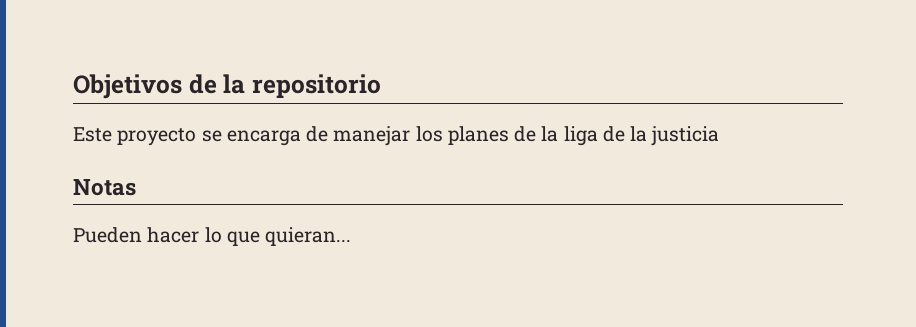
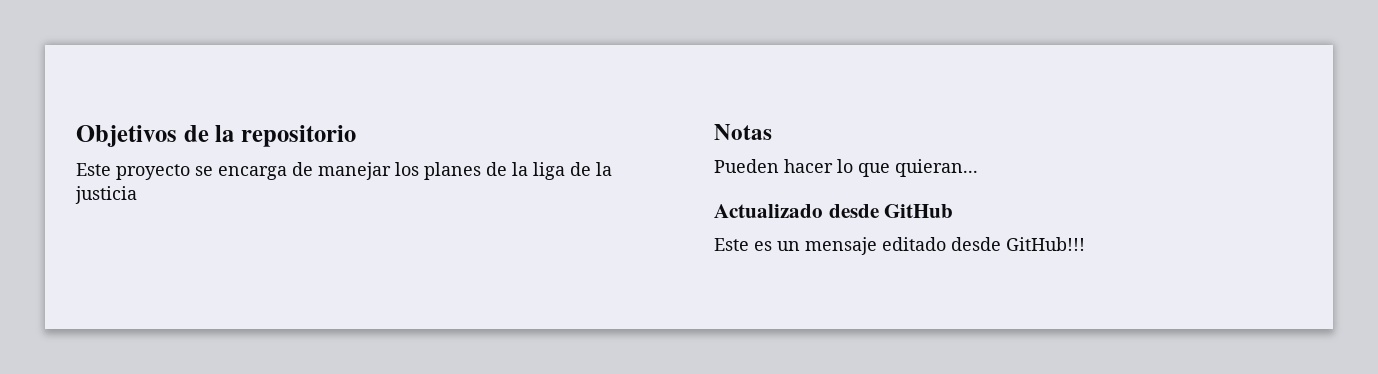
+ Actualizado desde GitHub
+ Este es un mensaje editado desde GitHub!!!

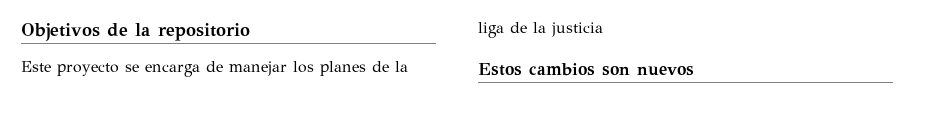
- Notas
- Pueden hacer lo que quieran...
- Actualizado desde GitHub
- Este es un mensaje editado desde GitHub!!!
+ Estos cambios son nuevos

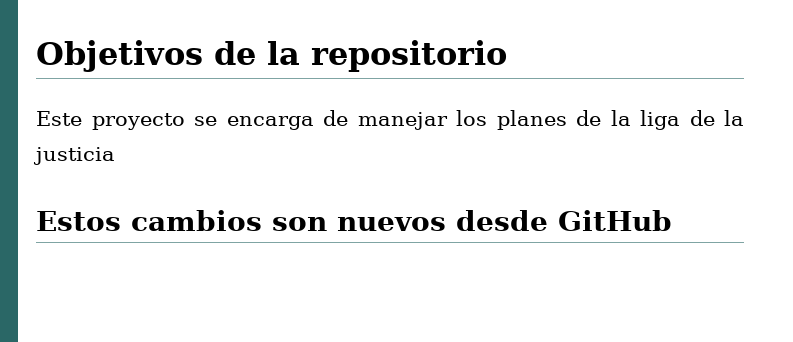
- Estos cambios son nuevos
+ Estos cambios son nuevos desde GitHub

